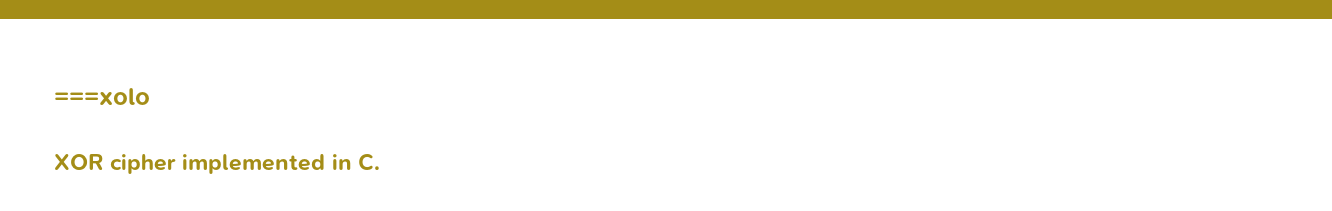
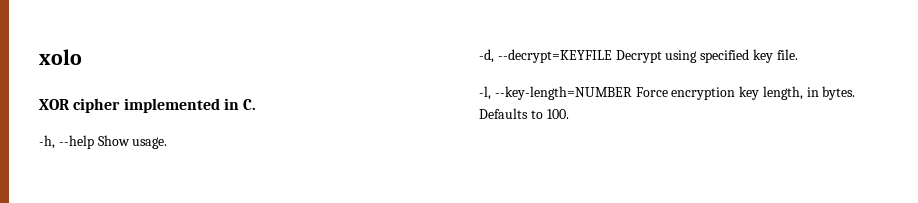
- ===xolo
+ xolo
+ -h, --help Show usage.
+ -d, --decrypt=KEYFILE Decrypt using specified key file.
+ -l, --key-length=NUMBER Force encryption key length, in bytes. Defaults to 100.

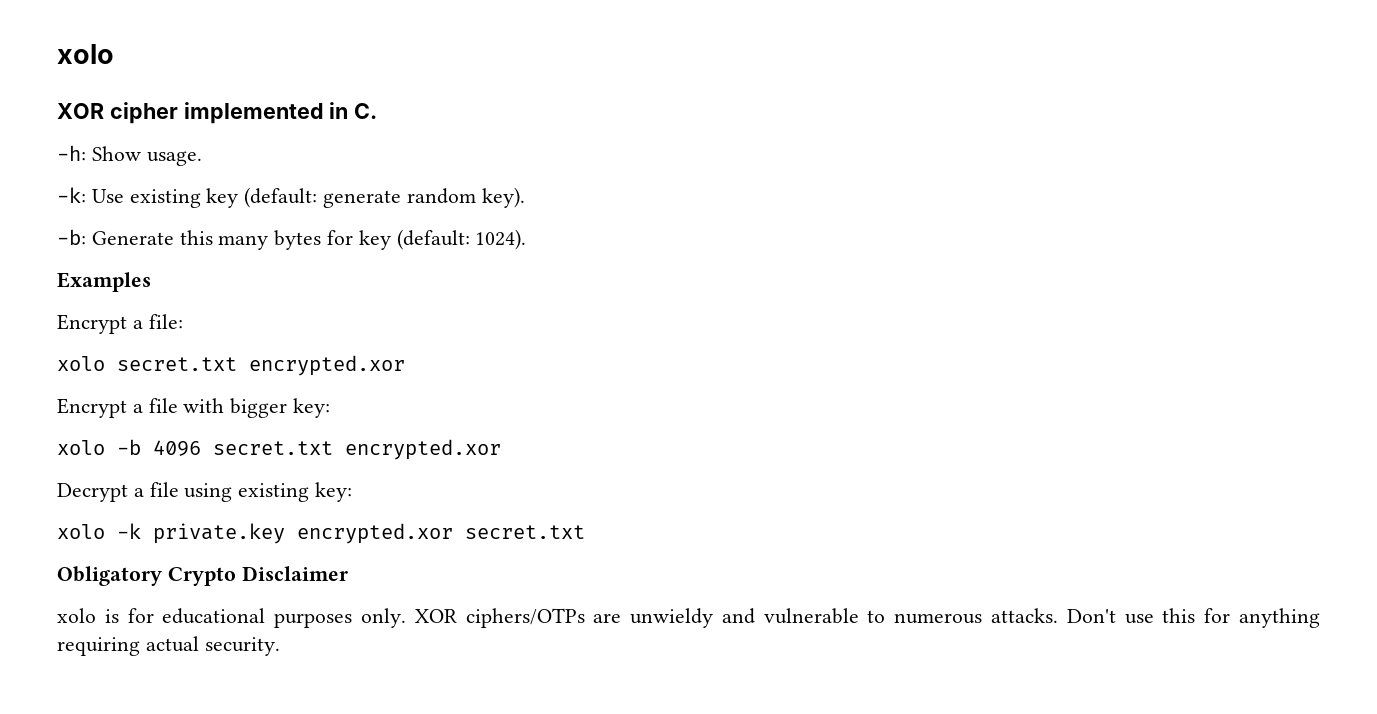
- -h, --help Show usage.
+ -h: Show usage.
- -d, --decrypt=KEYFILE Decrypt using specified key file.
- -l, --key-length=NUMBER Force encryption key length, in bytes. Defaults to 100.
+ -k: Use existing key (default: generate random key).
+ -b: Generate this many bytes for key (default: 1024).
+ Examples
+ Encrypt a file:
+ xolo secret.txt encrypted.xor
+ Encrypt a file with bigger key:
+ xolo -b 4096 secret.txt encrypted.xor
+ Decrypt a file using existing key:
+ xolo -k private.key encrypted.xor secret.txt
+ Obligatory Crypto Disclaimer
+ xolo is for educational purposes only. XOR ciphers/OTPs are unwieldy and vulnerable to numerous attacks. Don't use this for anything requiring actual security.

